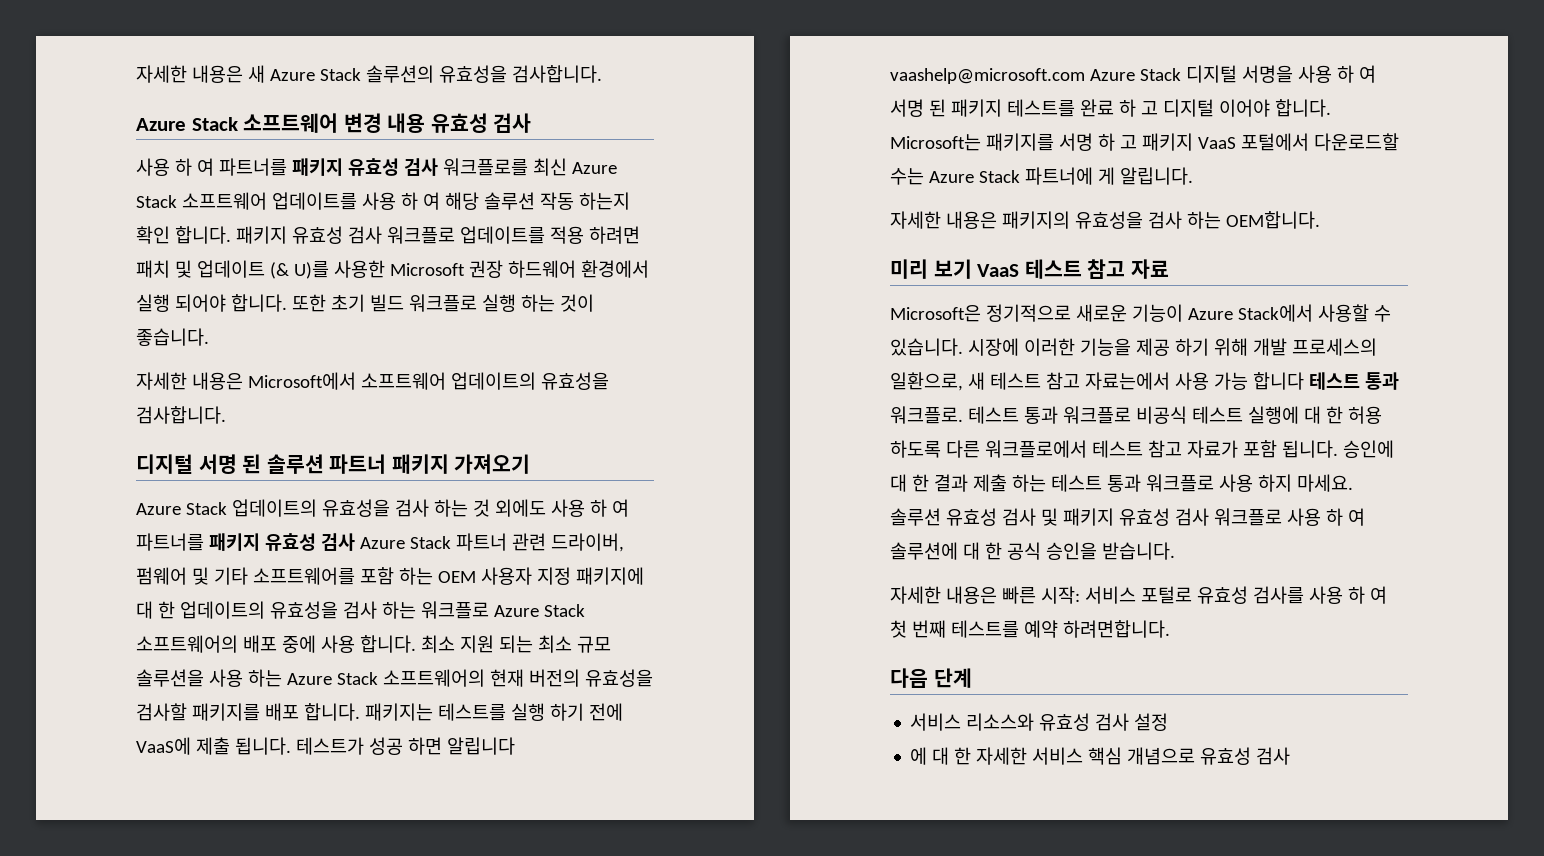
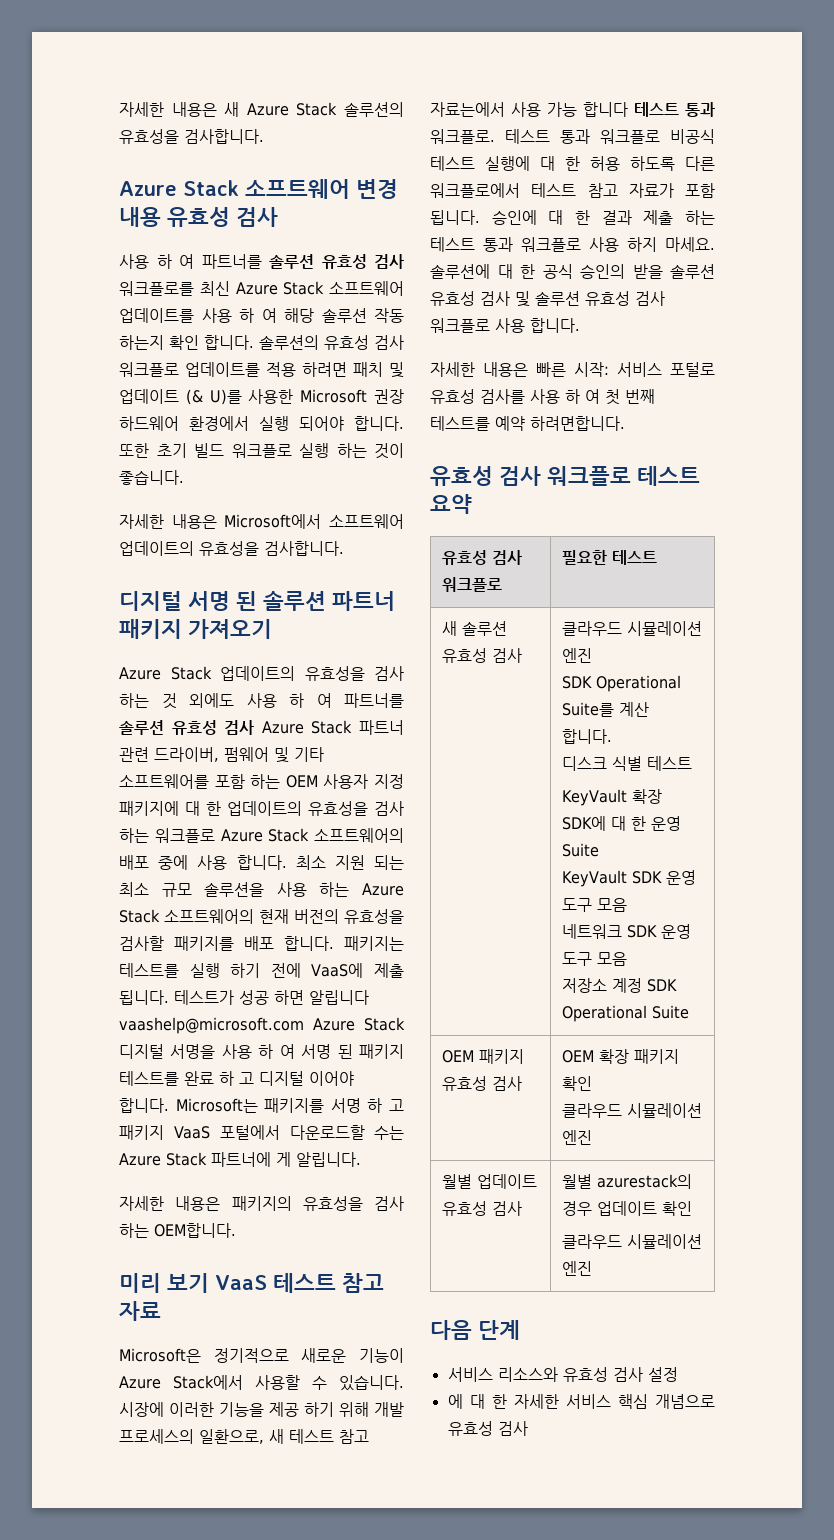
- 사용 하 여 파트너를 패키지 유효성 검사 워크플로를 최신 Azure Stack 소프트웨어 업데이트를 사용 하 여 해당 솔루션 작동 하는지 확인 합니다.
+ 사용 하 여 파트너를 솔루션 유효성 검사 워크플로를 최신 Azure Stack 소프트웨어 업데이트를 사용 하 여 해당 솔루션 작동 하는지 확인 합니다.
- 패키지 유효성 검사 워크플로 업데이트를 적용 하려면 패치 및 업데이트 (& U)를 사용한 Microsoft 권장 하드웨어 환경에서 실행 되어야 합니다.
+ 솔루션의 유효성 검사 워크플로 업데이트를 적용 하려면 패치 및 업데이트 (& U)를 사용한 Microsoft 권장 하드웨어 환경에서 실행 되어야 합니다.
- Azure Stack 업데이트의 유효성을 검사 하는 것 외에도 사용 하 여 파트너를 패키지 유효성 검사 Azure Stack 파트너 관련 드라이버, 펌웨어 및 기타 소프트웨어를 포함 하는 OEM 사용자 지정 패키지에 대 한 업데이트의 유효성을 검사 하는 워크플로 Azure Stack 소프트웨어의 배포 중에 사용 합니다.
+ Azure Stack 업데이트의 유효성을 검사 하는 것 외에도 사용 하 여 파트너를 솔루션 유효성 검사 Azure Stack 파트너 관련 드라이버, 펌웨어 및 기타 소프트웨어를 포함 하는 OEM 사용자 지정 패키지에 대 한 업데이트의 유효성을 검사 하는 워크플로 Azure Stack 소프트웨어의 배포 중에 사용 합니다.
- 솔루션 유효성 검사 및 패키지 유효성 검사 워크플로 사용 하 여 솔루션에 대 한 공식 승인을 받습니다.
+ 솔루션에 대 한 공식 승인의 받을 솔루션 유효성 검사 및 솔루션 유효성 검사 워크플로 사용 합니다.
+ 유효성 검사 워크플로 테스트 요약
+ 유효성 검사 워크플로 | 필요한 테스트
+ 새 솔루션 유효성 검사 | 클라우드 시뮬레이션 엔진
+ SDK Operational Suite를 계산 합니다.
+ 디스크 식별 테스트
+ KeyVault 확장 SDK에 대 한 운영 Suite
+ KeyVault SDK 운영 도구 모음
+ 네트워크 SDK 운영 도구 모음
+ 저장소 계정 SDK Operational Suite
+ OEM 패키지 유효성 검사 | OEM 확장 패키지 확인
+ 클라우드 시뮬레이션 엔진
+ 월별 업데이트 유효성 검사 | 월별 azurestack의 경우 업데이트 확인
+ 클라우드 시뮬레이션 엔진

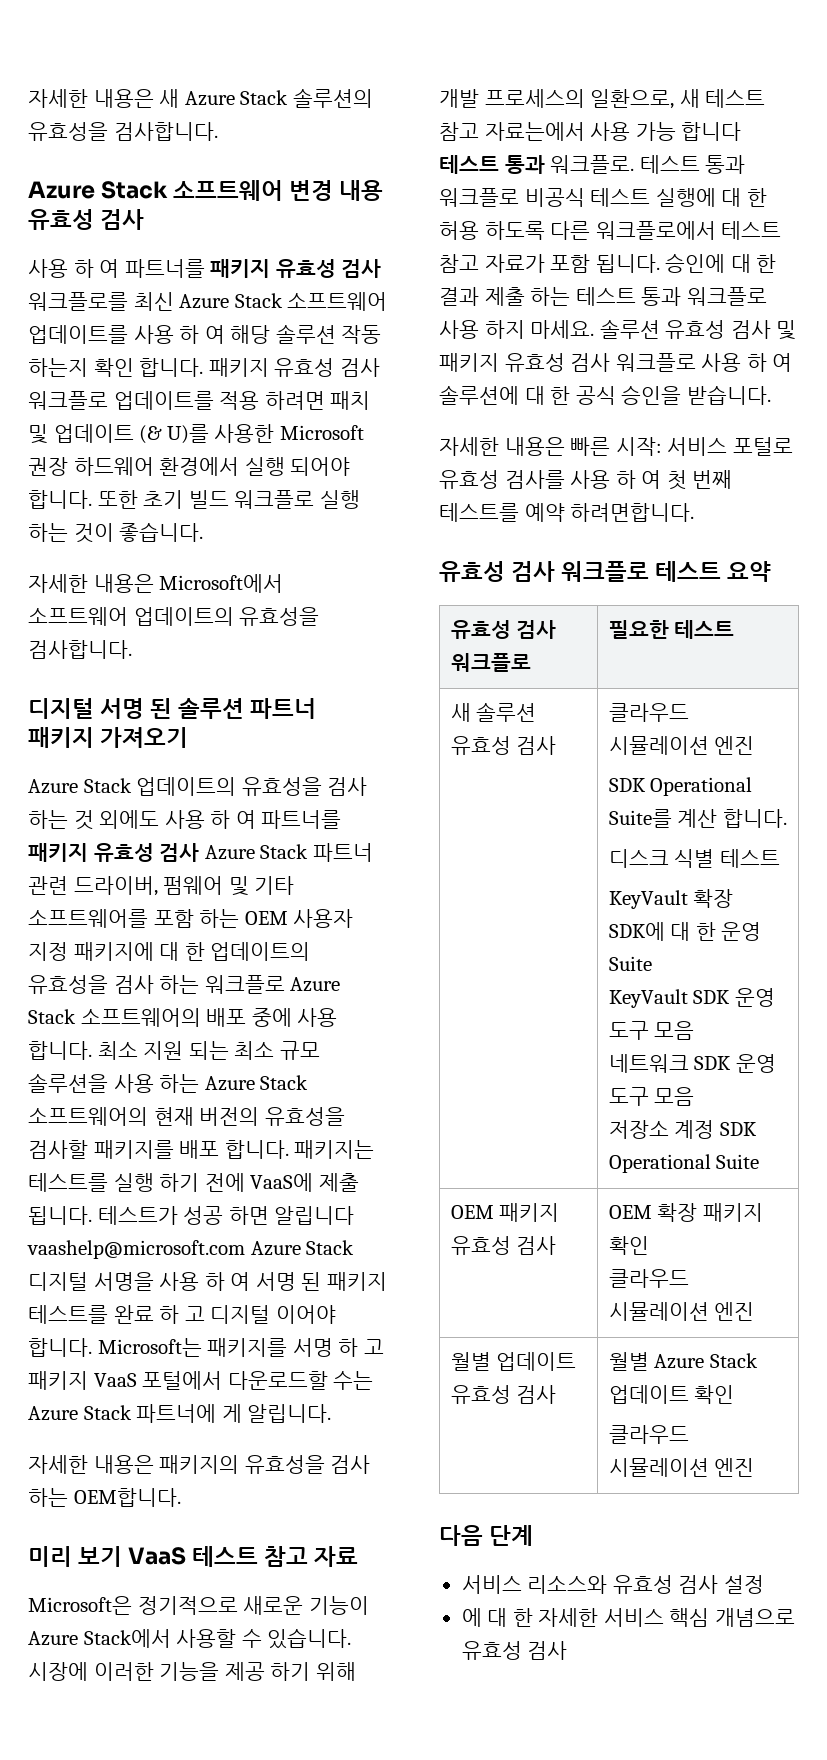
- 사용 하 여 파트너를 솔루션 유효성 검사 워크플로를 최신 Azure Stack 소프트웨어 업데이트를 사용 하 여 해당 솔루션 작동 하는지 확인 합니다.
+ 사용 하 여 파트너를 패키지 유효성 검사 워크플로를 최신 Azure Stack 소프트웨어 업데이트를 사용 하 여 해당 솔루션 작동 하는지 확인 합니다.
- 솔루션의 유효성 검사 워크플로 업데이트를 적용 하려면 패치 및 업데이트 (& U)를 사용한 Microsoft 권장 하드웨어 환경에서 실행 되어야 합니다.
+ 패키지 유효성 검사 워크플로 업데이트를 적용 하려면 패치 및 업데이트 (& U)를 사용한 Microsoft 권장 하드웨어 환경에서 실행 되어야 합니다.
- Azure Stack 업데이트의 유효성을 검사 하는 것 외에도 사용 하 여 파트너를 솔루션 유효성 검사 Azure Stack 파트너 관련 드라이버, 펌웨어 및 기타 소프트웨어를 포함 하는 OEM 사용자 지정 패키지에 대 한 업데이트의 유효성을 검사 하는 워크플로 Azure Stack 소프트웨어의 배포 중에 사용 합니다.
+ Azure Stack 업데이트의 유효성을 검사 하는 것 외에도 사용 하 여 파트너를 패키지 유효성 검사 Azure Stack 파트너 관련 드라이버, 펌웨어 및 기타 소프트웨어를 포함 하는 OEM 사용자 지정 패키지에 대 한 업데이트의 유효성을 검사 하는 워크플로 Azure Stack 소프트웨어의 배포 중에 사용 합니다.
- 솔루션에 대 한 공식 승인의 받을 솔루션 유효성 검사 및 솔루션 유효성 검사 워크플로 사용 합니다.
+ 솔루션 유효성 검사 및 패키지 유효성 검사 워크플로 사용 하 여 솔루션에 대 한 공식 승인을 받습니다.
- 월별 업데이트 유효성 검사 | 월별 azurestack의 경우 업데이트 확인
+ 월별 업데이트 유효성 검사 | 월별 Azure Stack 업데이트 확인

